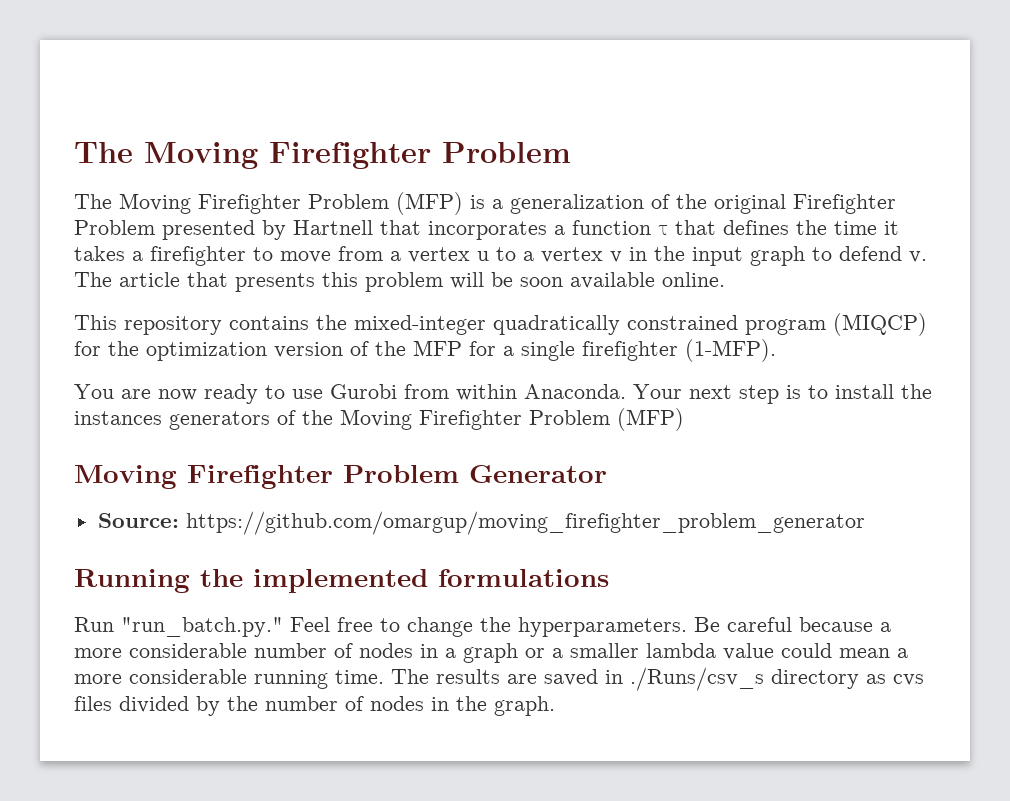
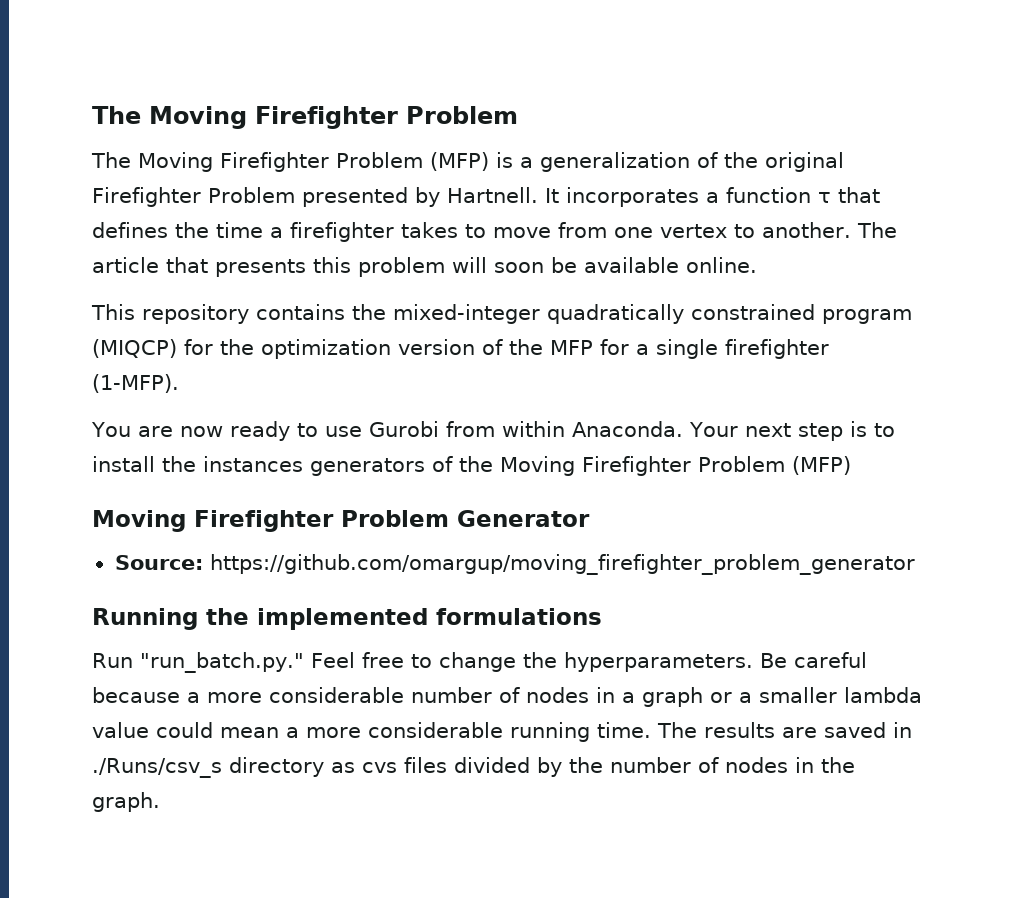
- The Moving Firefighter Problem (MFP) is a generalization of the original Firefighter Problem presented by Hartnell that incorporates a function τ that defines the time it takes a firefighter to move from a vertex u to a vertex v in the input graph to defend v.
+ The Moving Firefighter Problem (MFP) is a generalization of the original Firefighter Problem presented by Hartnell. It incorporates a function τ that defines the time a firefighter takes to move from one vertex to another.
- The article that presents this problem will be soon available online.
+ The article that presents this problem will soon be available online.

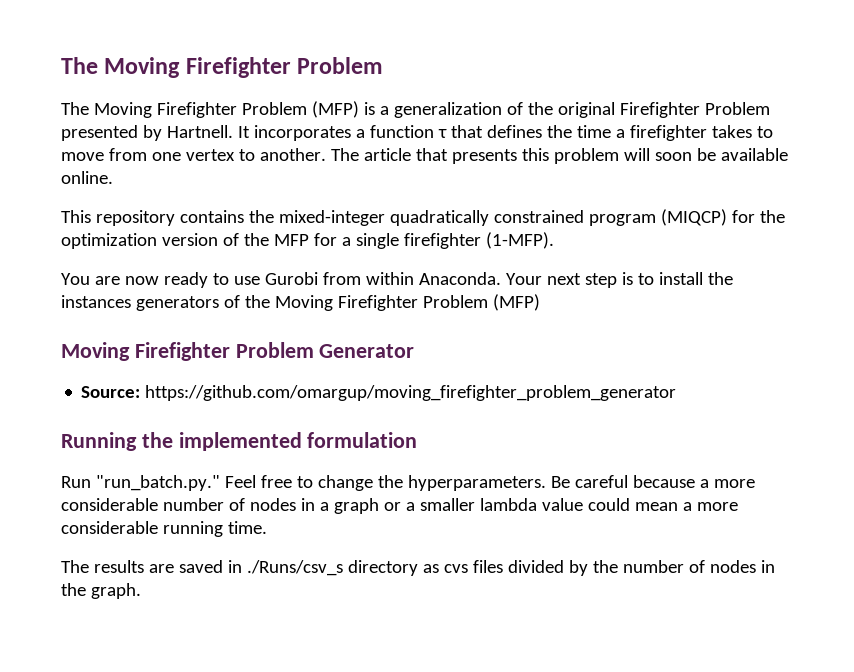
- Running the implemented formulations
+ Running the implemented formulation
- Be careful because a more considerable number of nodes in a graph or a smaller lambda value could mean a more considerable running time. The results are saved in ./Runs/csv_s directory as cvs files divided by the number of nodes in the graph.
+ Be careful because a more considerable number of nodes in a graph or a smaller lambda value could mean a more considerable running time.
+ The results are saved in ./Runs/csv_s directory as cvs files divided by the number of nodes in the graph.

